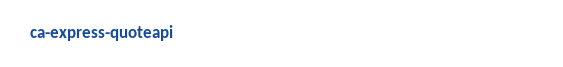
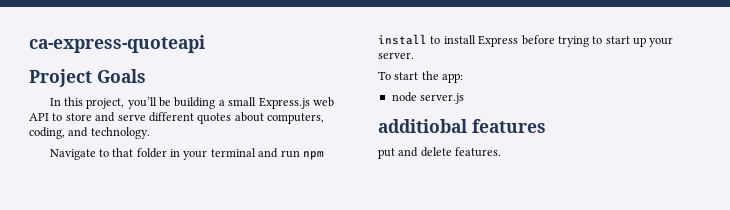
+ Project Goals
+ In this project, you’ll be building a small Express.js web API to store and serve different quotes about computers, coding, and technology.
+ Navigate to that folder in your terminal and run npm install to install Express before trying to start up your server.
+ To start the app:
+ node server.js
+ additiobal features
+ put and delete features.

